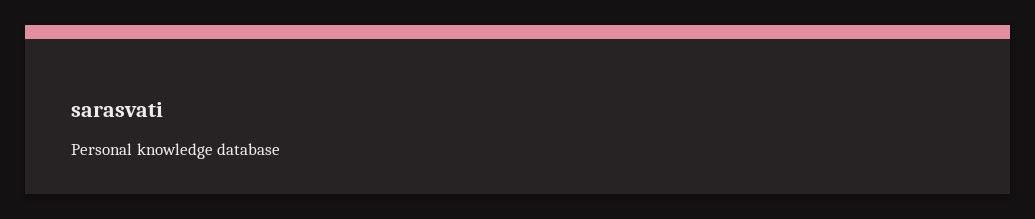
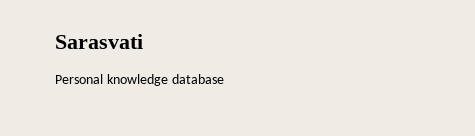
- sarasvati
+ Sarasvati

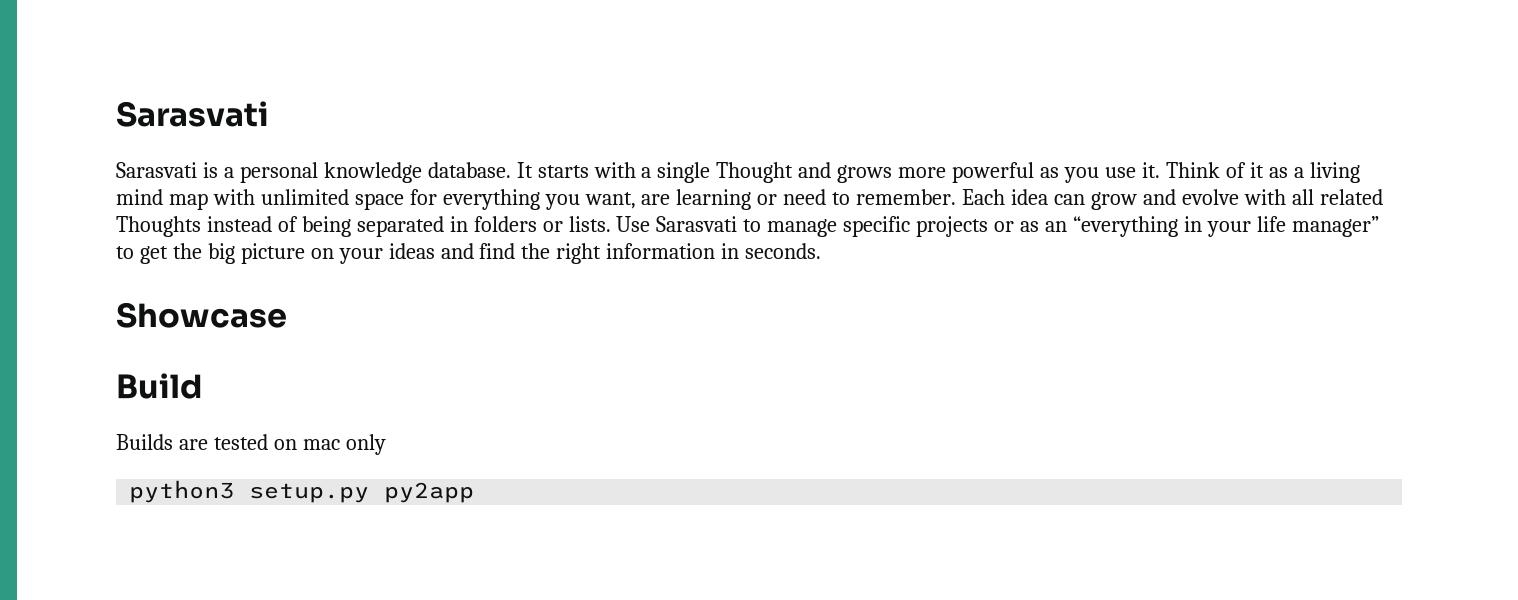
- Personal knowledge database
+ Sarasvati is a personal knowledge database. It starts with a single Thought and grows more powerful as you use it. Think of it as a living mind map with unlimited space for everything you want, are learning or need to remember. Each idea can grow and evolve with all related Thoughts instead of being separated in folders or lists. Use Sarasvati to manage specific projects or as an “everything in your life manager” to get the big picture on your ideas and find the right information in seconds.
+ Showcase
+ Build
+ Builds are tested on mac only
+ python3 setup.py py2app

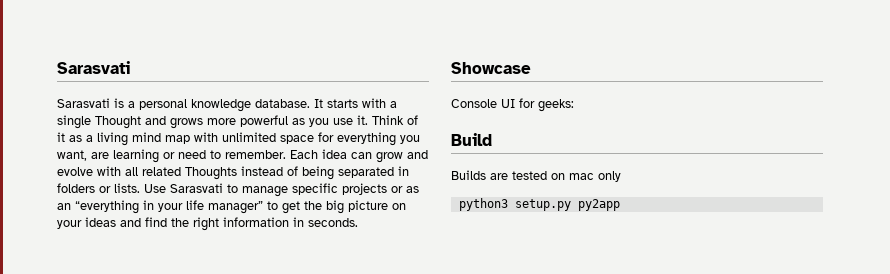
+ Console UI for geeks:

